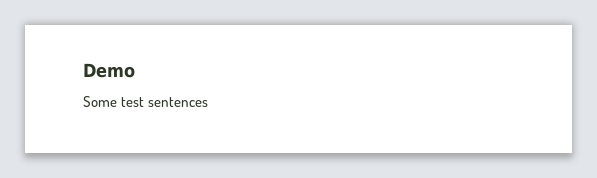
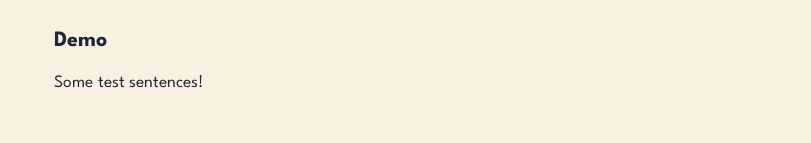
- Some test sentences
+ Some test sentences!

